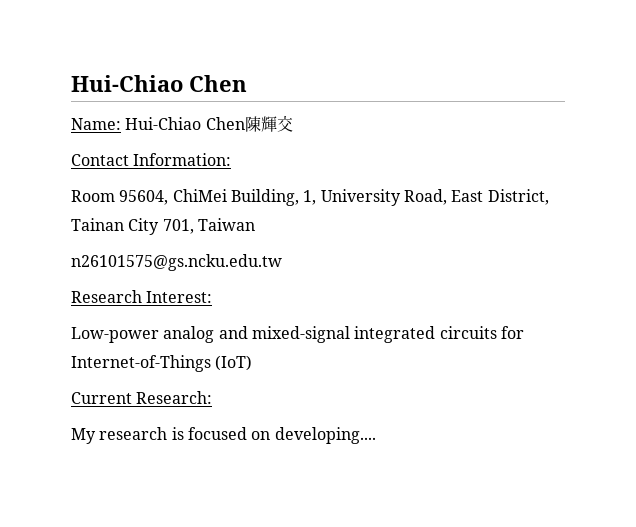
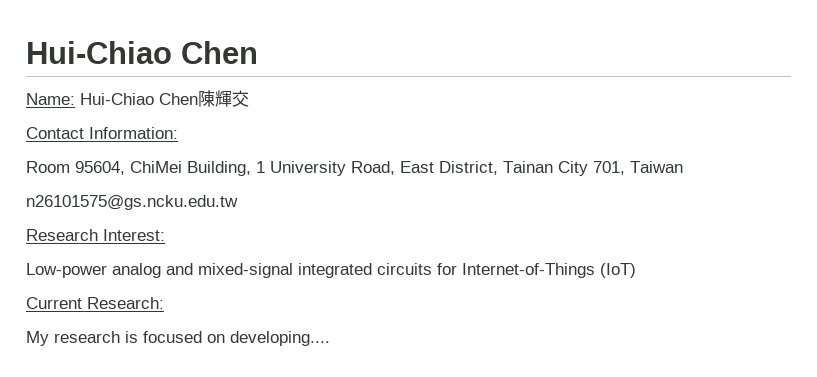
- Room 95604, ChiMei Building, 1, University Road, East District, Tainan City 701, Taiwan
+ Room 95604, ChiMei Building, 1 University Road, East District, Tainan City 701, Taiwan

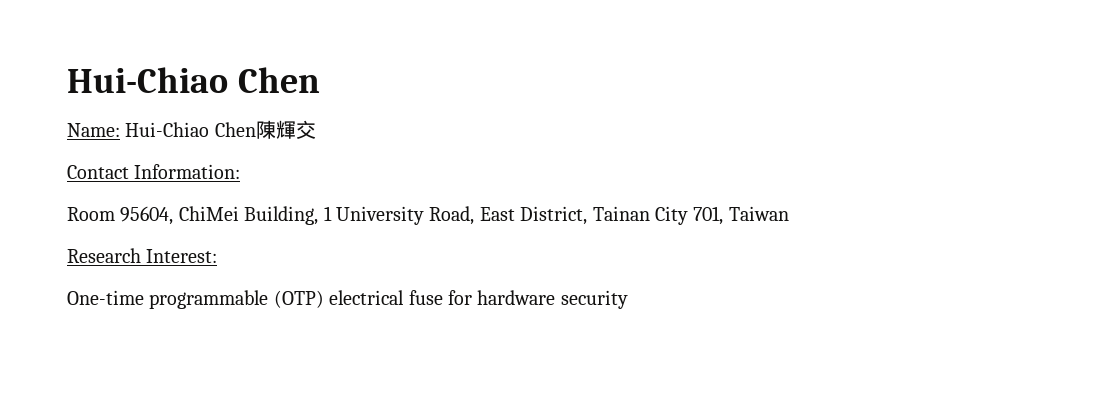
- n26101575@gs.ncku.edu.tw
- Low-power analog and mixed-signal integrated circuits for Internet-of-Things (IoT)
- Current Research:
- My research is focused on developing....
+ One-time programmable (OTP) electrical fuse for hardware security

